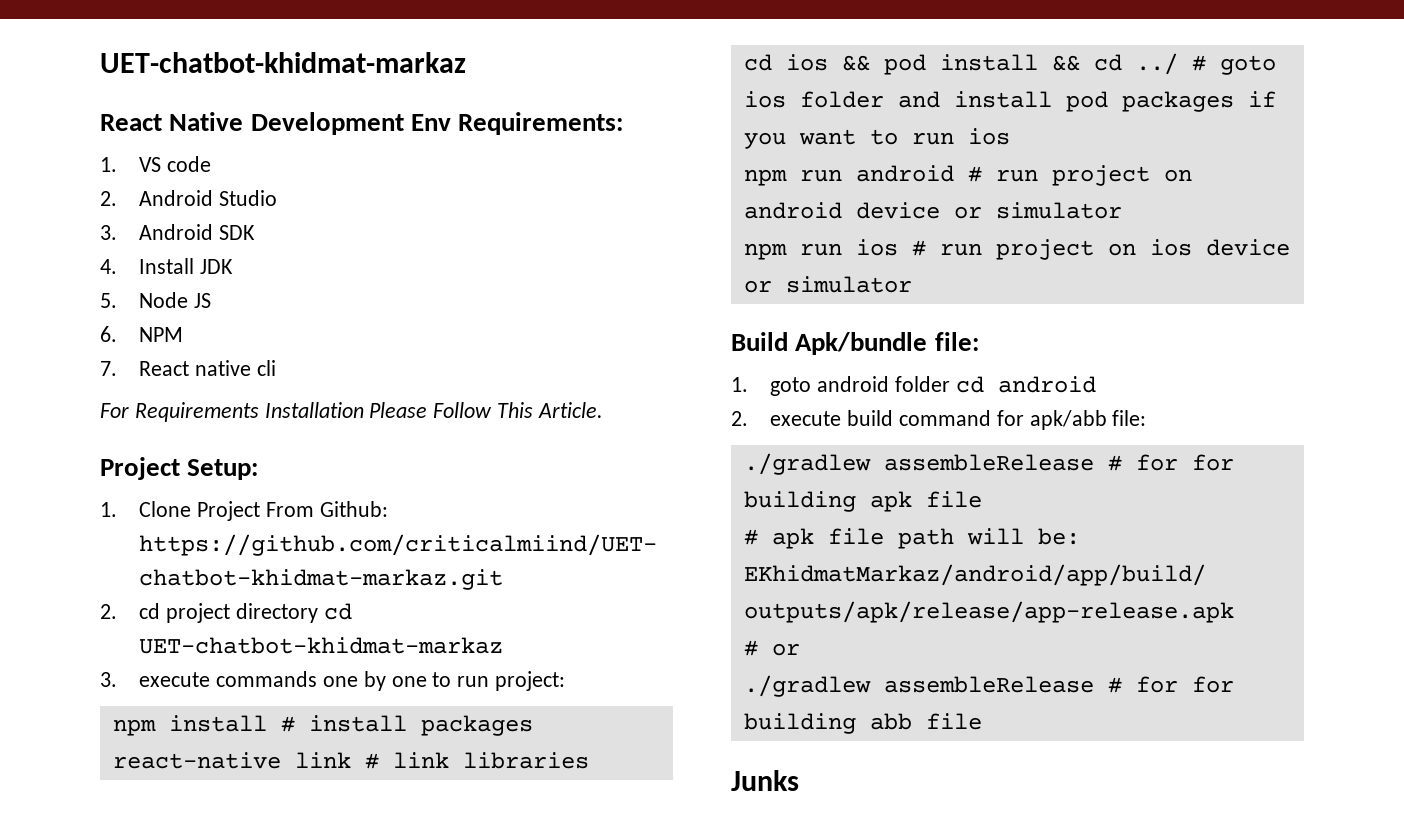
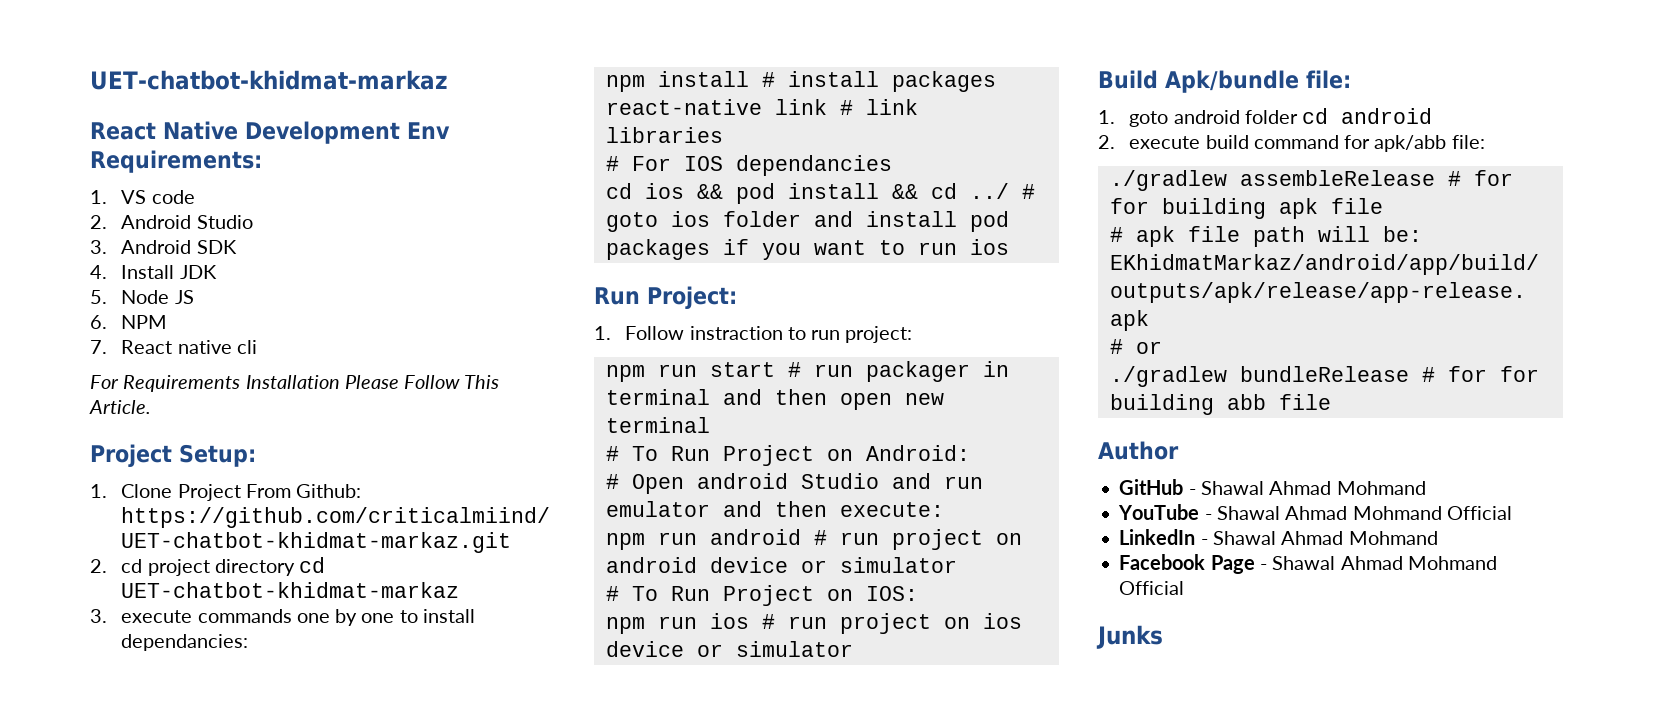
- 3. execute commands one by one to run project:
+ 3. execute commands one by one to install dependancies:
+ # For IOS dependancies
+ Run Project:
+ 1. Follow instraction to run project:
+ npm run start # run packager in terminal and then open new terminal
+ # To Run Project on Android:
+ # Open android Studio and run emulator and then execute:
+ # To Run Project on IOS:
- ./gradlew assembleRelease # for for building abb file
+ ./gradlew bundleRelease # for for building abb file
+ Author
+ GitHub - Shawal Ahmad Mohmand
+ YouTube - Shawal Ahmad Mohmand Official
+ LinkedIn - Shawal Ahmad Mohmand
+ Facebook Page - Shawal Ahmad Mohmand Official

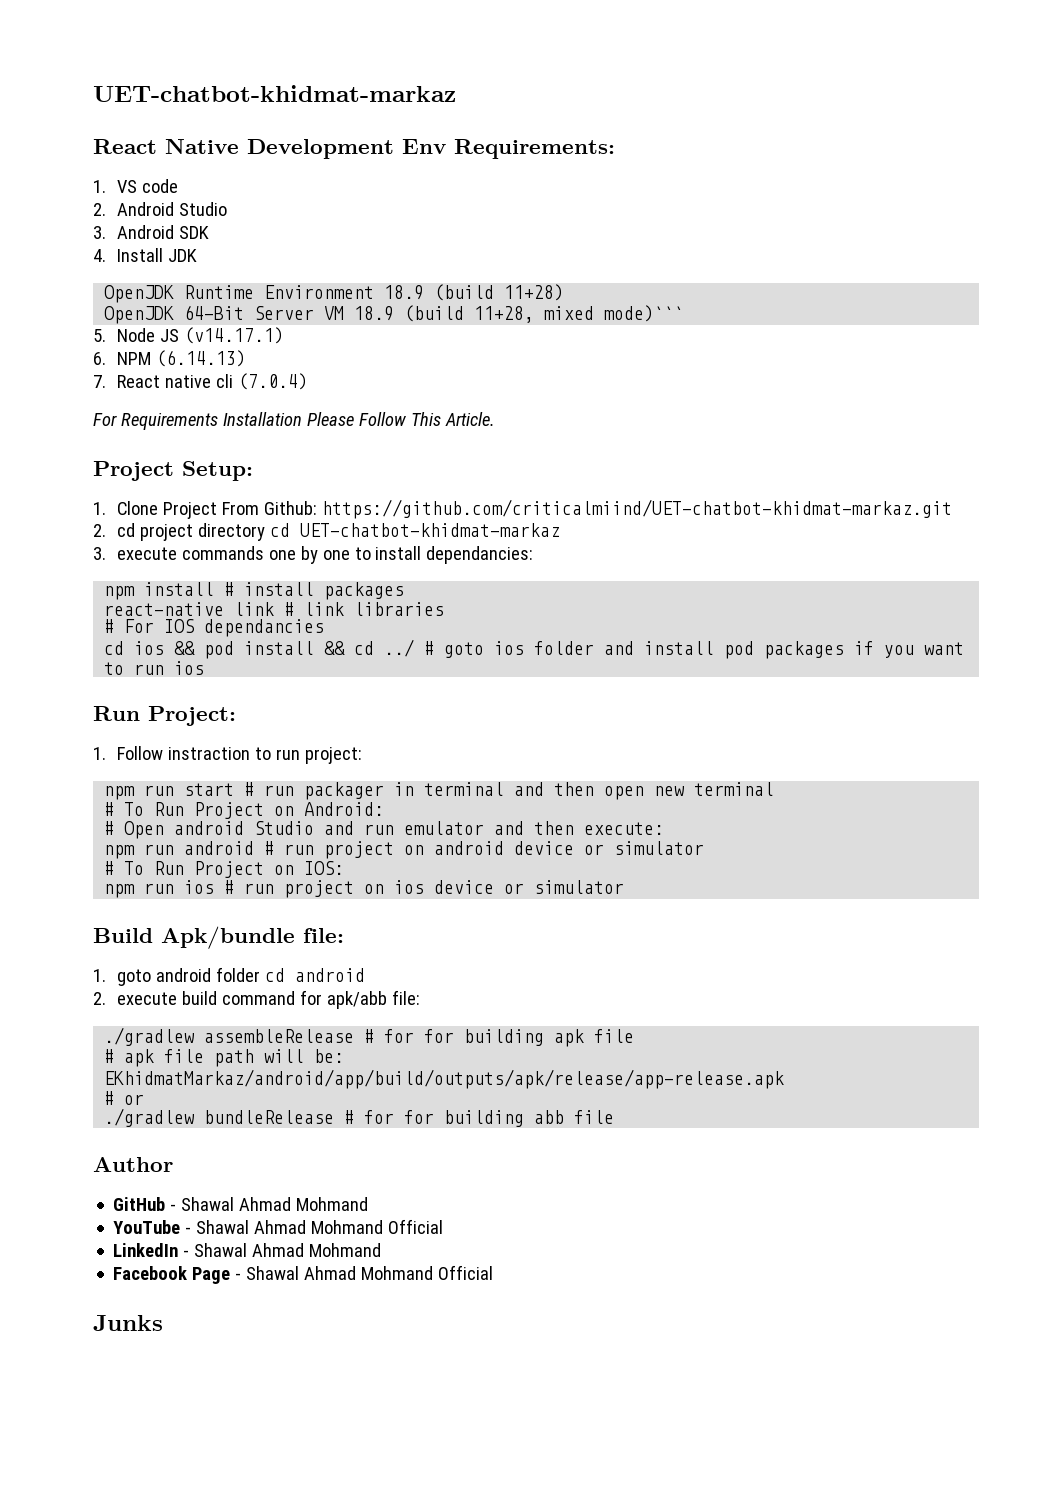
+ OpenJDK Runtime Environment 18.9 (build 11+28)
+ OpenJDK 64-Bit Server VM 18.9 (build 11+28, mixed mode)```
- 5. Node JS
+ 5. Node JS (v14.17.1)
- 6. NPM
+ 6. NPM (6.14.13)
- 7. React native cli
+ 7. React native cli (7.0.4)

